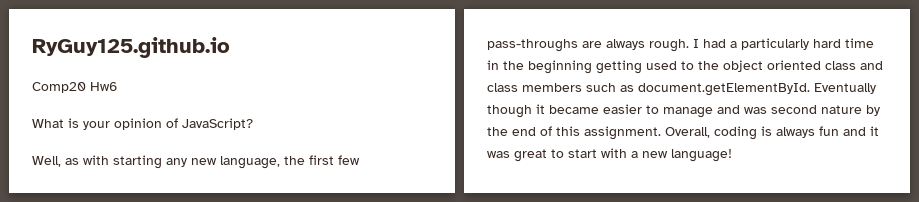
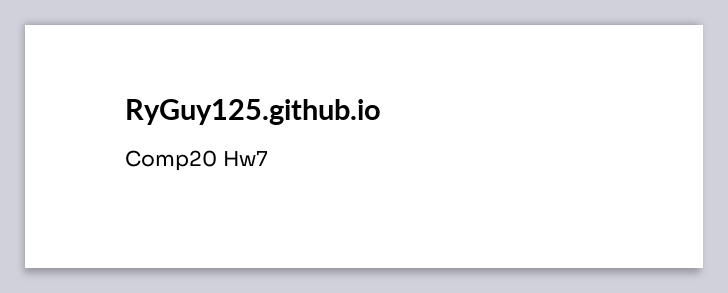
- Comp20 Hw6
- What is your opinion of JavaScript?
- Well, as with starting any new language, the first few pass-throughs are always rough. I had a particularly hard time in the beginning getting used to the object oriented class and class members such as document.getElementById. Eventually though it became easier to manage and was second nature by the end of this assignment. Overall, coding is always fun and it was great to start with a new language!
+ Comp20 Hw7

